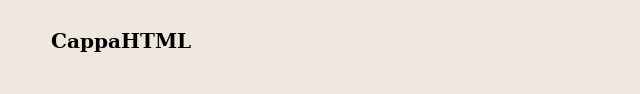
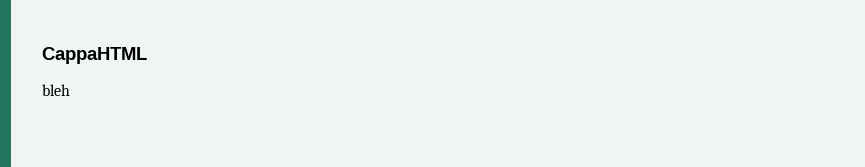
+ bleh

